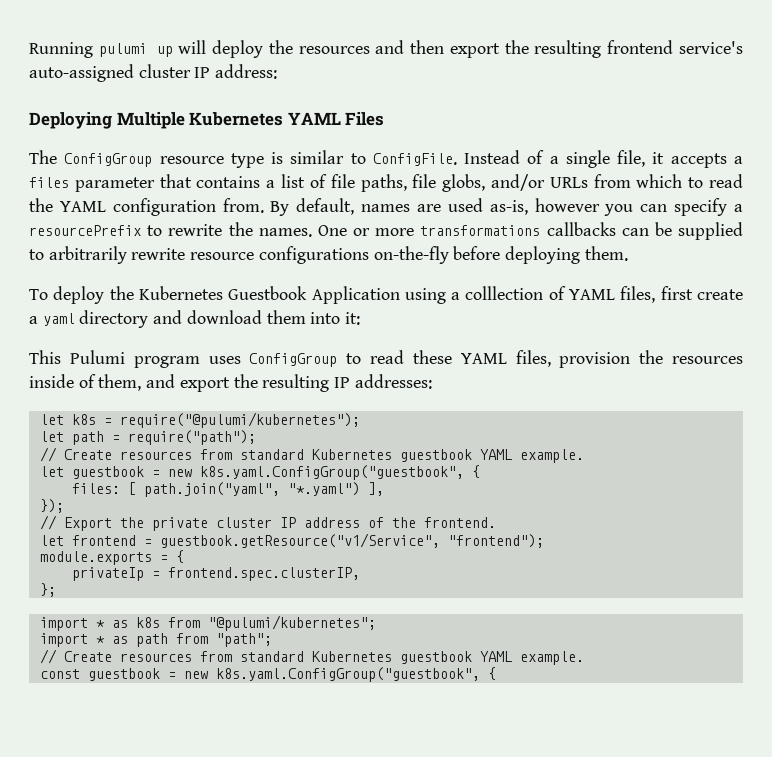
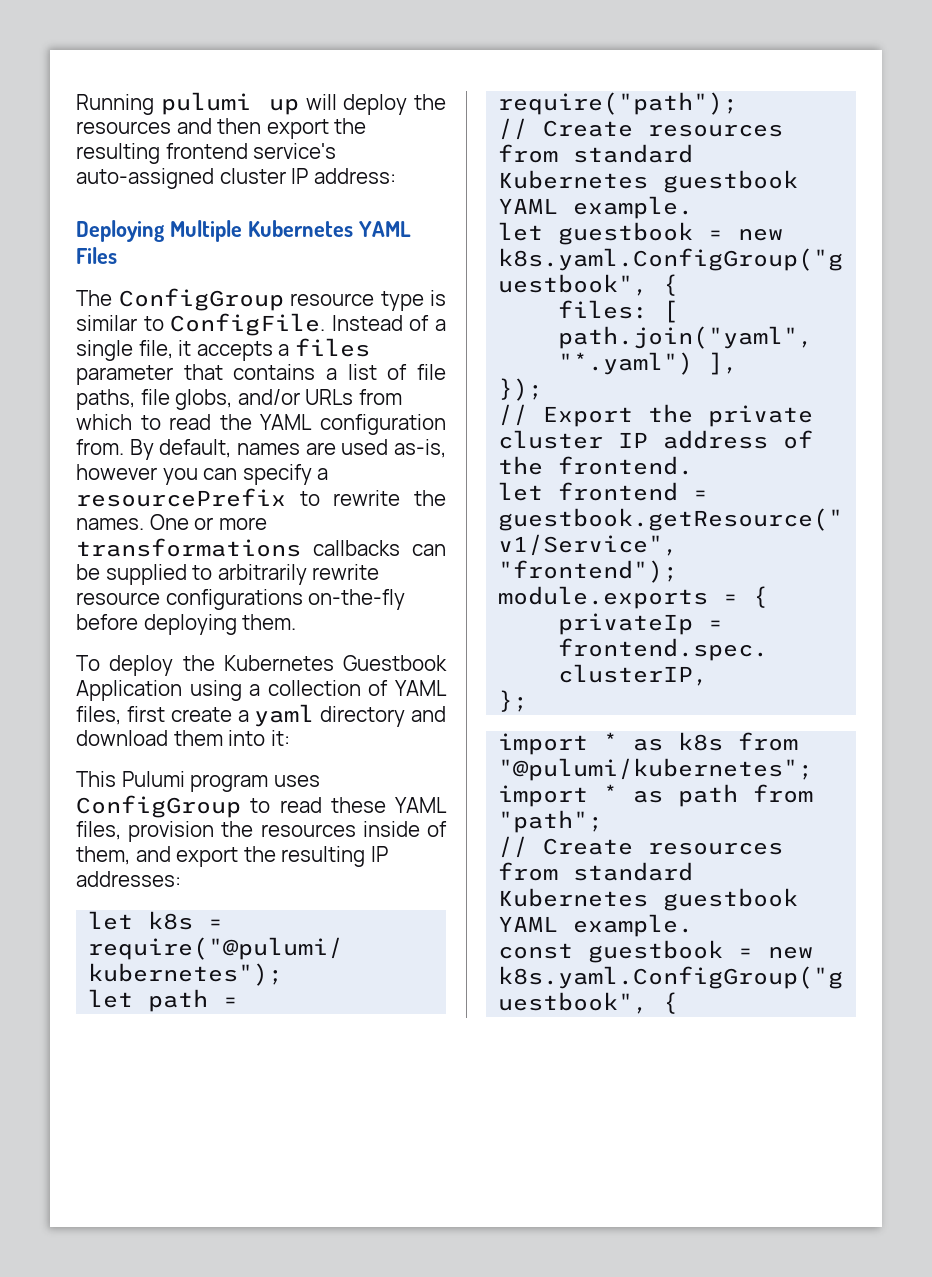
- To deploy the Kubernetes Guestbook Application using a colllection of YAML files, first create a yaml directory and download them into it:
+ To deploy the Kubernetes Guestbook Application using a collection of YAML files, first create a yaml directory and download them into it:

